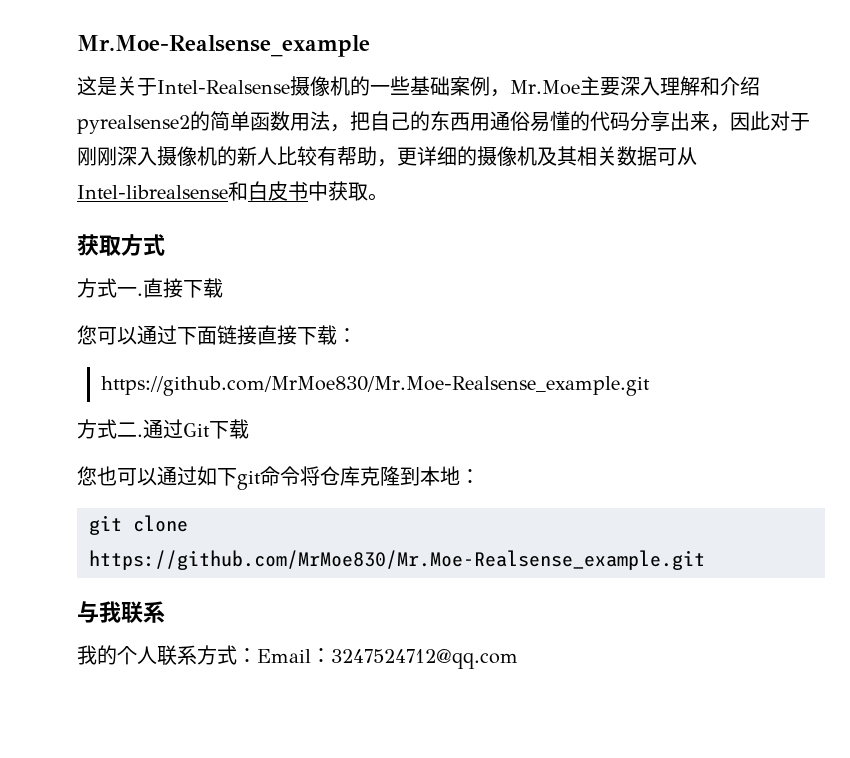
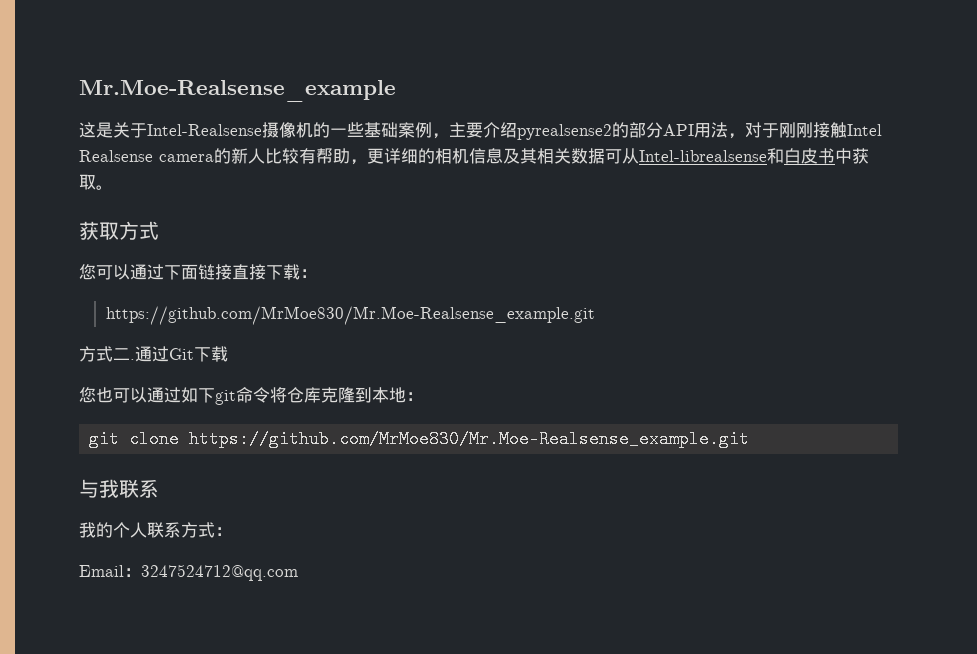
- 这是关于Intel-Realsense摄像机的一些基础案例，Mr.Moe主要深入理解和介绍pyrealsense2的简单函数用法，把自己的东西用通俗易懂的代码分享出来，因此对于刚刚深入摄像机的新人比较有帮助，更详细的摄像机及其相关数据可从Intel-librealsense和白皮书中获取。
+ 这是关于Intel-Realsense摄像机的一些基础案例，主要介绍pyrealsense2的部分API用法，对于刚刚接触Intel Realsense camera的新人比较有帮助，更详细的相机信息及其相关数据可从Intel-librealsense和白皮书中获取。
- 方式一.直接下载
- 我的个人联系方式：Email：3247524712@qq.com
+ 我的个人联系方式：
+ Email：3247524712@qq.com

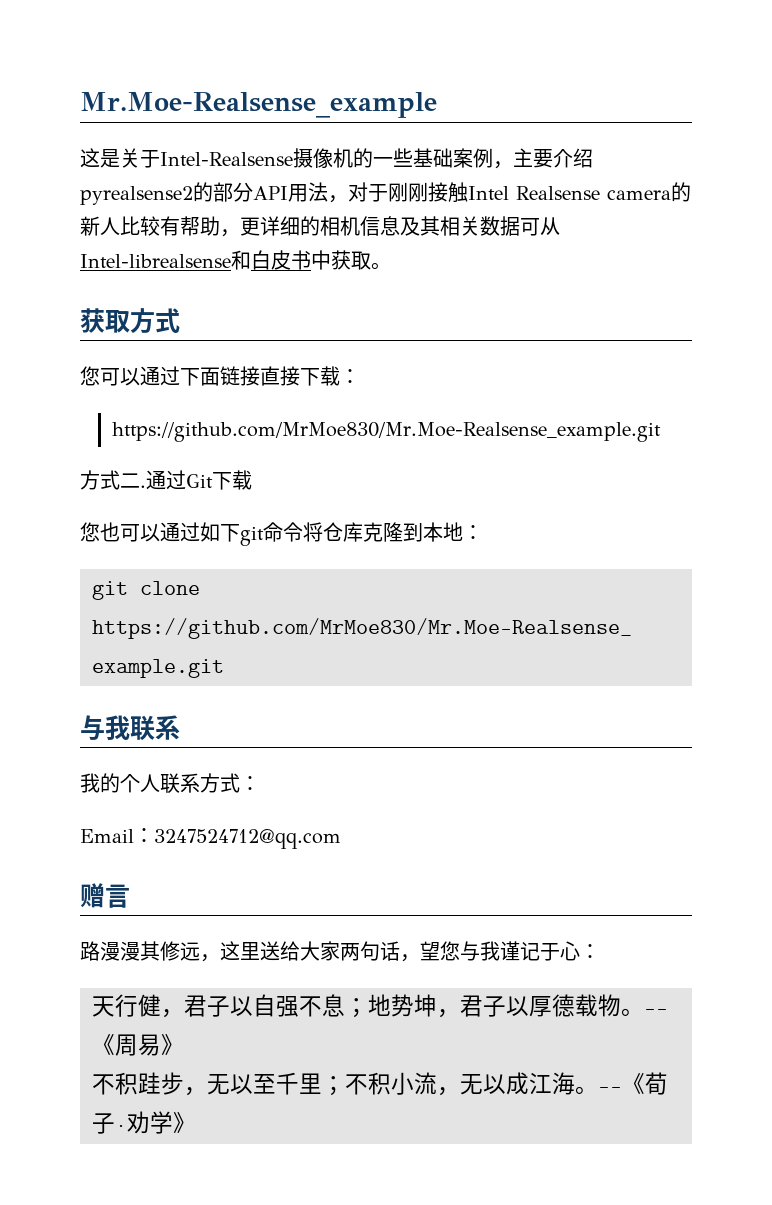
+ 赠言
+ 路漫漫其修远，这里送给大家两句话，望您与我谨记于心：
+ 天行健，君子以自强不息；地势坤，君子以厚德载物。——《周易》
+ 不积跬步，无以至千里；不积小流，无以成江海。——《荀子·劝学》

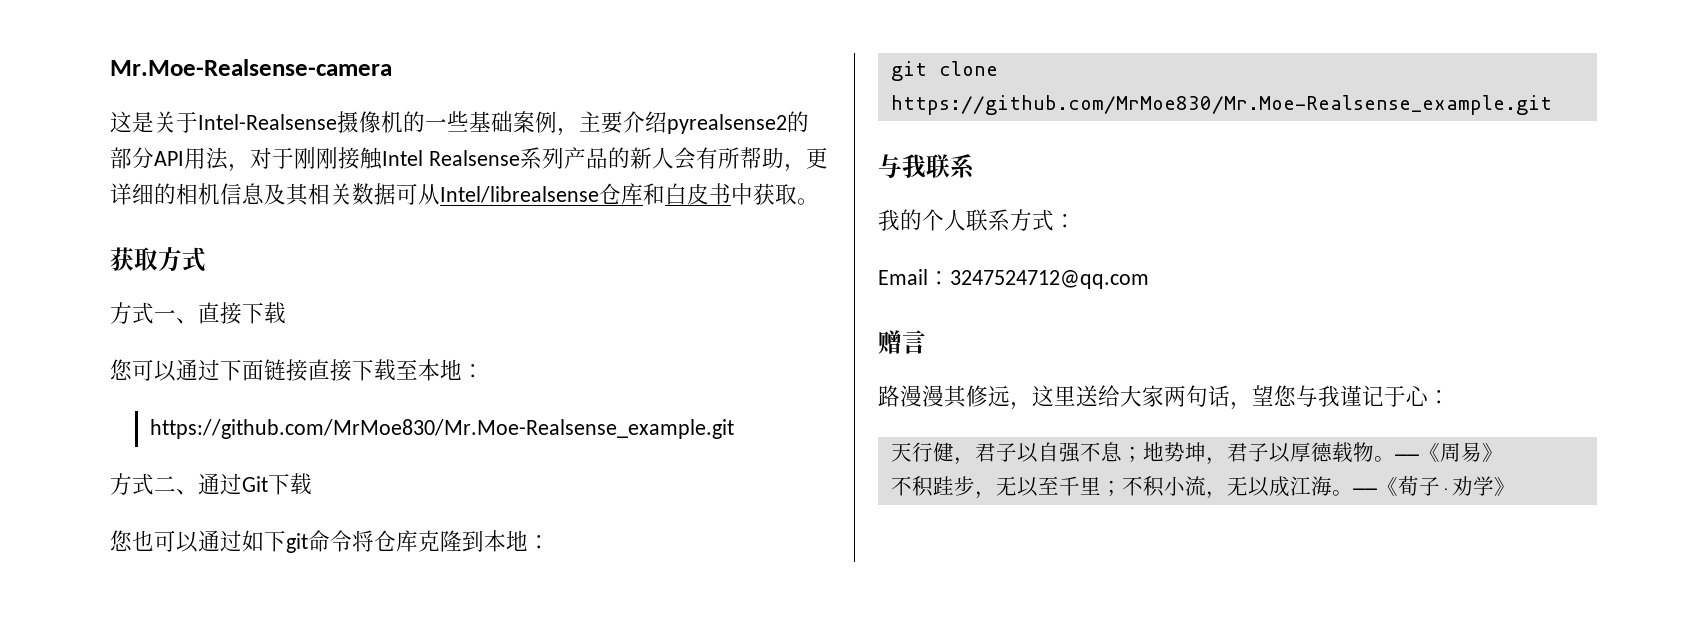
- Mr.Moe-Realsense_example
+ Mr.Moe-Realsense-camera
- 这是关于Intel-Realsense摄像机的一些基础案例，主要介绍pyrealsense2的部分API用法，对于刚刚接触Intel Realsense camera的新人比较有帮助，更详细的相机信息及其相关数据可从Intel-librealsense和白皮书中获取。
+ 这是关于Intel-Realsense摄像机的一些基础案例，主要介绍pyrealsense2的部分API用法，对于刚刚接触Intel Realsense系列产品的新人会有所帮助，更详细的相机信息及其相关数据可从Intel/librealsense仓库和白皮书中获取。
+ 方式一、直接下载
- 您可以通过下面链接直接下载：
+ 您可以通过下面链接直接下载至本地：
- 方式二.通过Git下载
+ 方式二、通过Git下载

